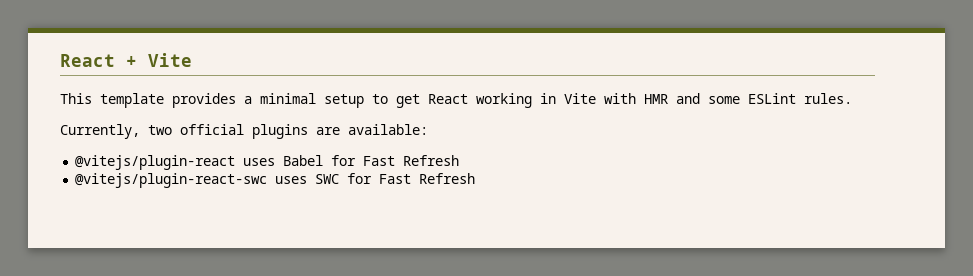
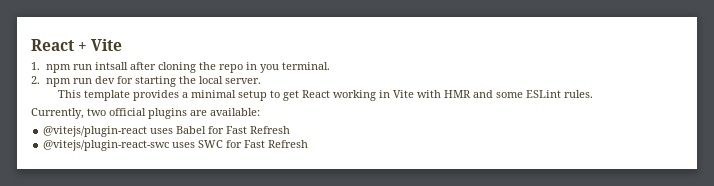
+ 1. npm run intsall after cloning the repo in you terminal.
+ 2. npm run dev for starting the local server.

